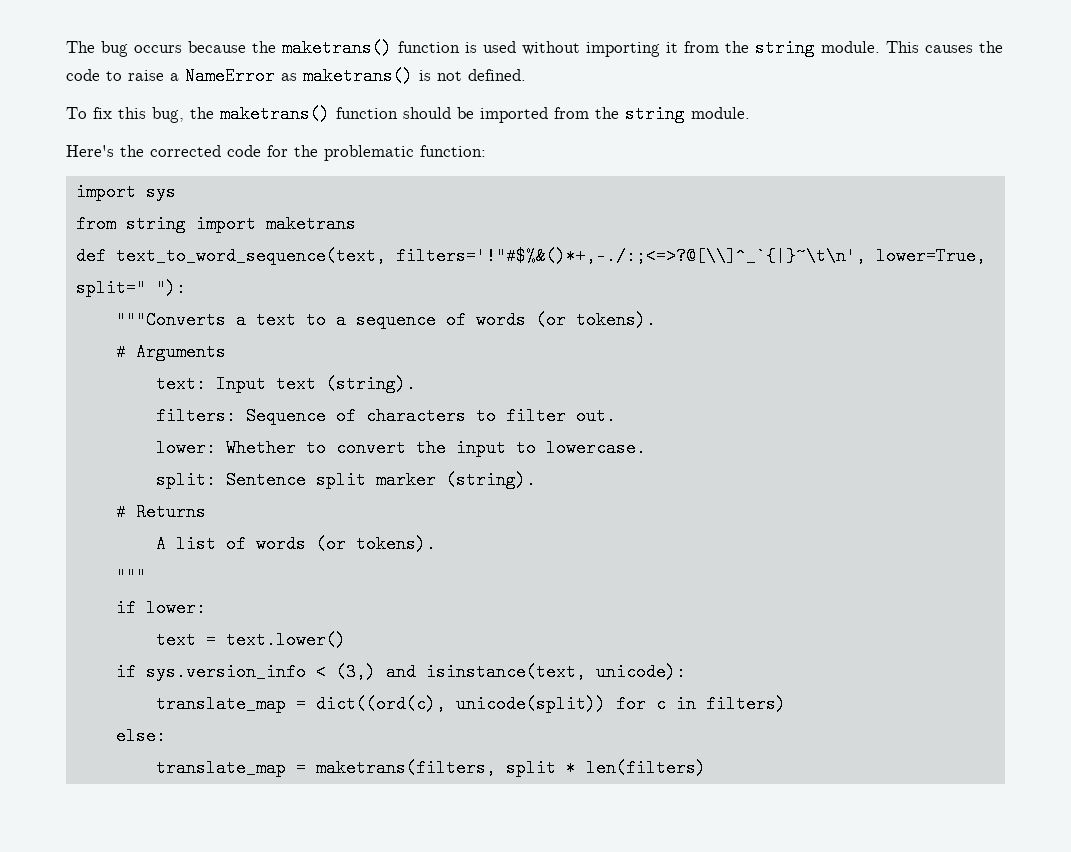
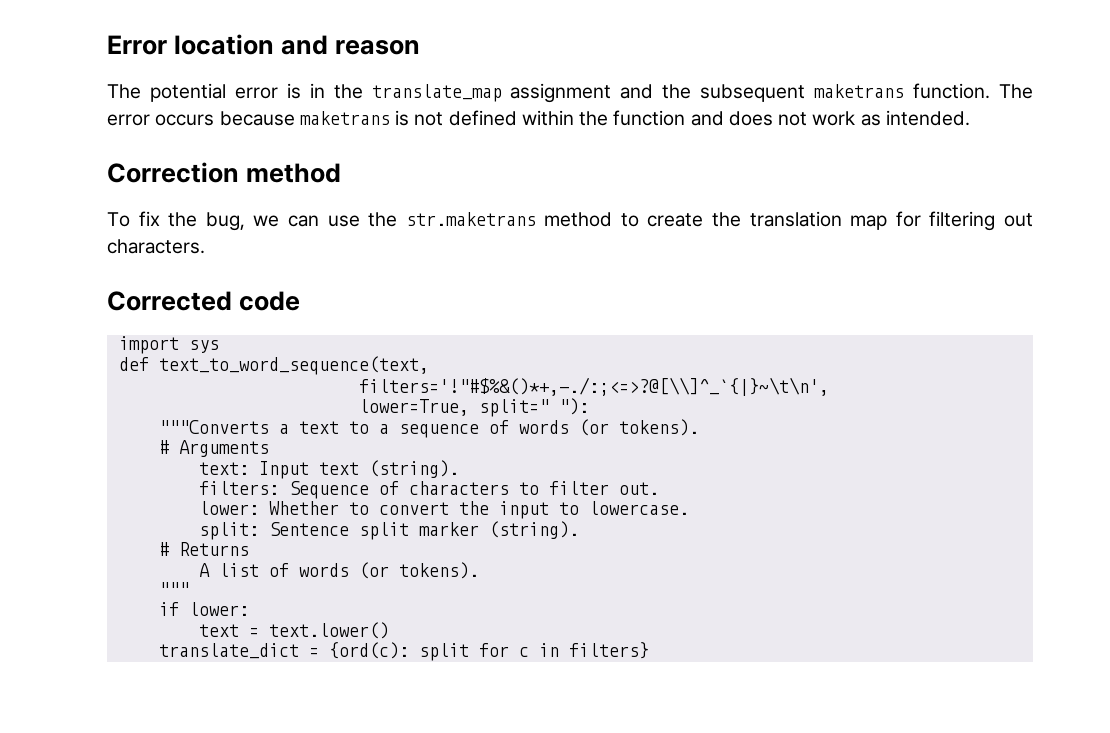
- The bug occurs because the maketrans() function is used without importing it from the string module. This causes the code to raise a NameError as maketrans() is not defined.
- To fix this bug, the maketrans() function should be imported from the string module.
- Here's the corrected code for the problematic function:
+ Error location and reason
+ The potential error is in the translate_map assignment and the subsequent maketrans function. The error occurs because maketrans is not defined within the function and does not work as intended.
+ Correction method
+ To fix the bug, we can use the str.maketrans method to create the translation map for filtering out characters.
+ Corrected code
  import sys
- from string import maketrans
- def text_to_word_sequence(text, filters='!"#$%&()*+,-./:;<=>?@[\\]^_`{|}~\t\n', lower=True, split=" "):
+ def text_to_word_sequence(text,
+ filters='!"#$%&()*+,-./:;<=>?@[\\]^_`{|}~\t\n',
+ lower=True, split=" "):
- if sys.version_info < (3,) and isinstance(text, unicode):
- translate_map = dict((ord(c), unicode(split)) for c in filters)
- else:
- translate_map = maketrans(filters, split * len(filters)
+ translate_dict = {ord(c): split for c in filters}

